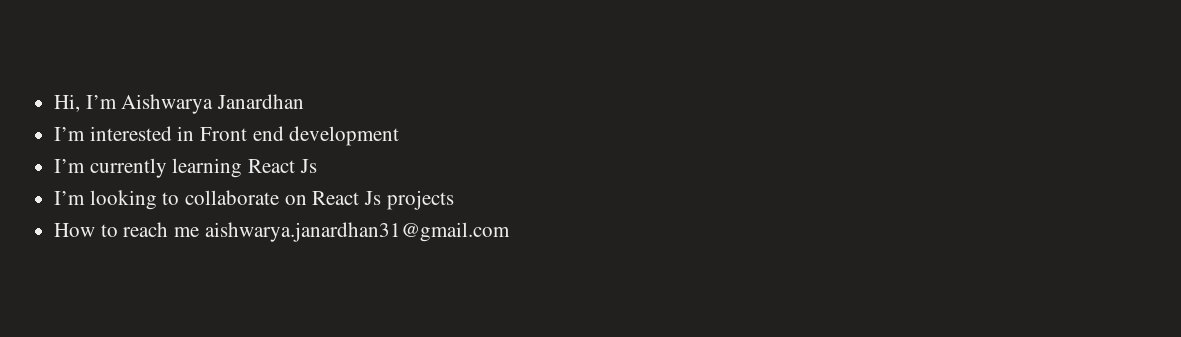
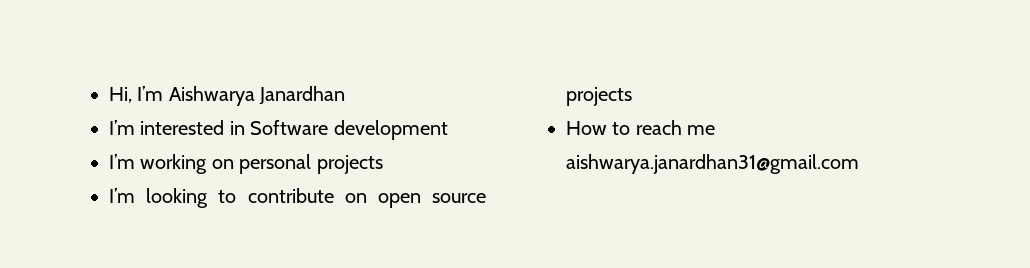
- I’m interested in Front end development
+ I’m interested in Software development
- I’m currently learning React Js
+ I’m working on personal projects
- I’m looking to collaborate on React Js projects
+ I’m looking to contribute on open source projects

